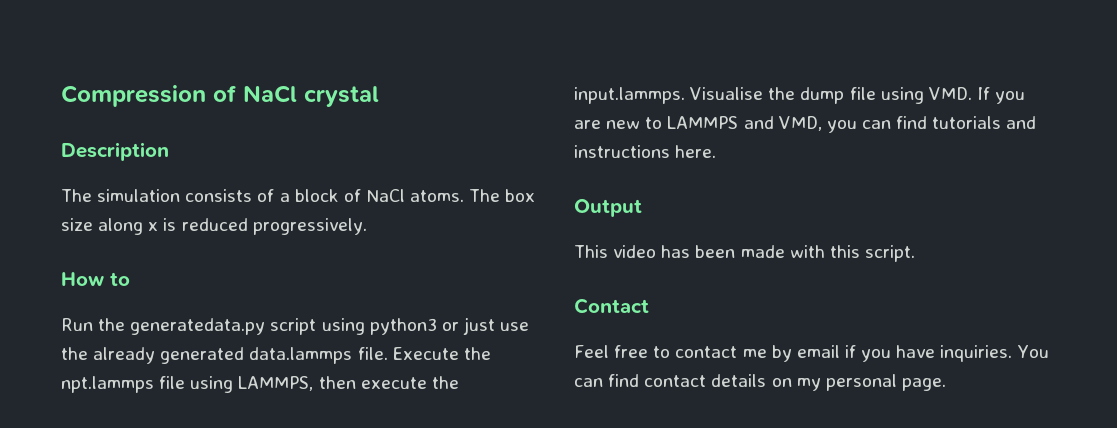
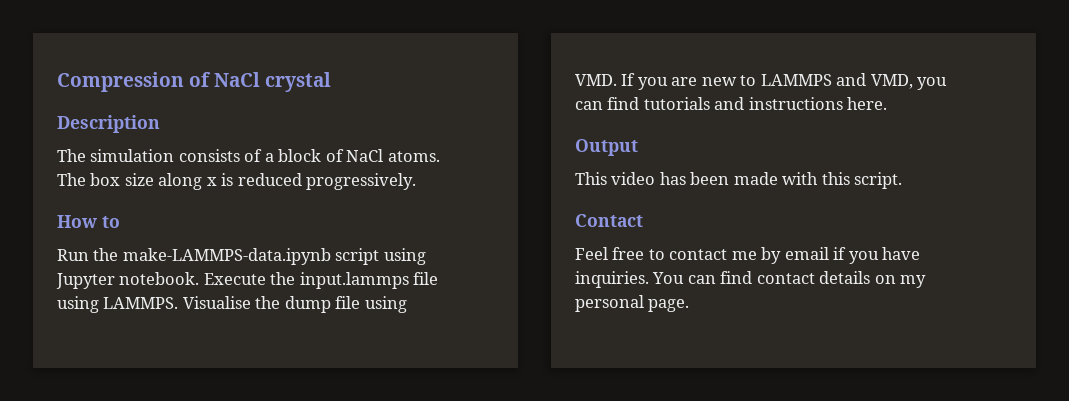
- Run the generatedata.py script using python3 or just use the already generated data.lammps file.
+ Run the make-LAMMPS-data.ipynb script using Jupyter notebook.
- Execute the npt.lammps file using LAMMPS, then execute the input.lammps. Visualise the dump file using VMD. If you are new to LAMMPS and VMD, you can find tutorials and instructions here.
+ Execute the input.lammps file using LAMMPS. Visualise the dump file using VMD. If you are new to LAMMPS and VMD, you can find tutorials and instructions here.

